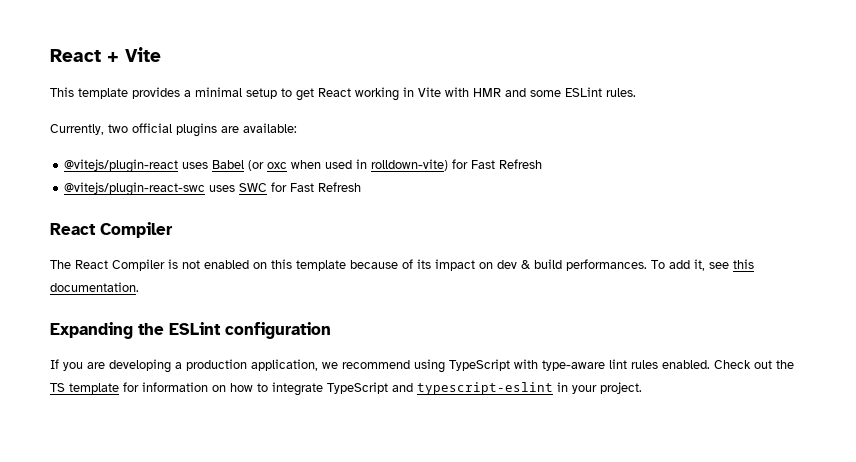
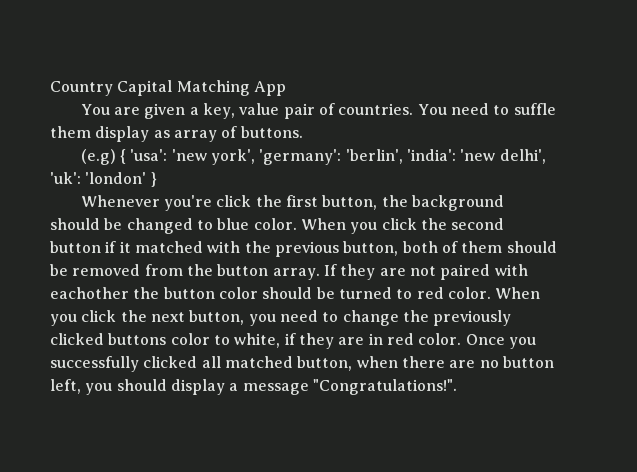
- React + Vite
- This template provides a minimal setup to get React working in Vite with HMR and some ESLint rules.
- Currently, two official plugins are available:
- @vitejs/plugin-react uses Babel (or oxc when used in rolldown-vite) for Fast Refresh
- @vitejs/plugin-react-swc uses SWC for Fast Refresh
- React Compiler
- The React Compiler is not enabled on this template because of its impact on dev & build performances. To add it, see this documentation.
- Expanding the ESLint configuration
- If you are developing a production application, we recommend using TypeScript with type-aware lint rules enabled. Check out the TS template for information on how to integrate TypeScript and typescript-eslint in your project.
+ Country Capital Matching App
+ You are given a key, value pair of countries. You need to suffle them display as array of buttons.
+ (e.g) { 'usa': 'new york', 'germany': 'berlin', 'india': 'new delhi', 'uk': 'london' }
+ Whenever you're click the first button, the background should be changed to blue color. When you click the second button if it matched with the previous button, both of them should be removed from the button array. If they are not paired with eachother the button color should be turned to red color. When you click the next button, you need to change the previously clicked buttons color to white, if they are in red color. Once you successfully clicked all matched button, when there are no button left, you should display a message "Congratulations!".

